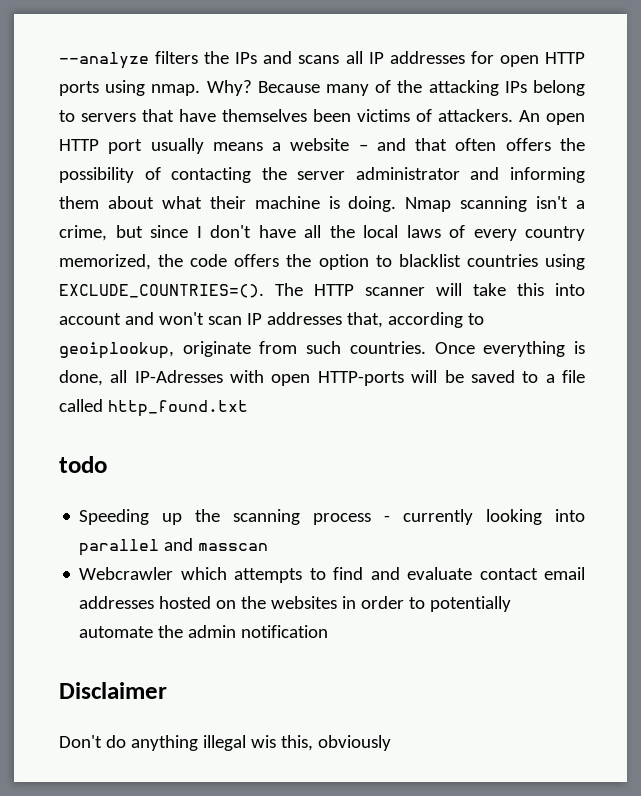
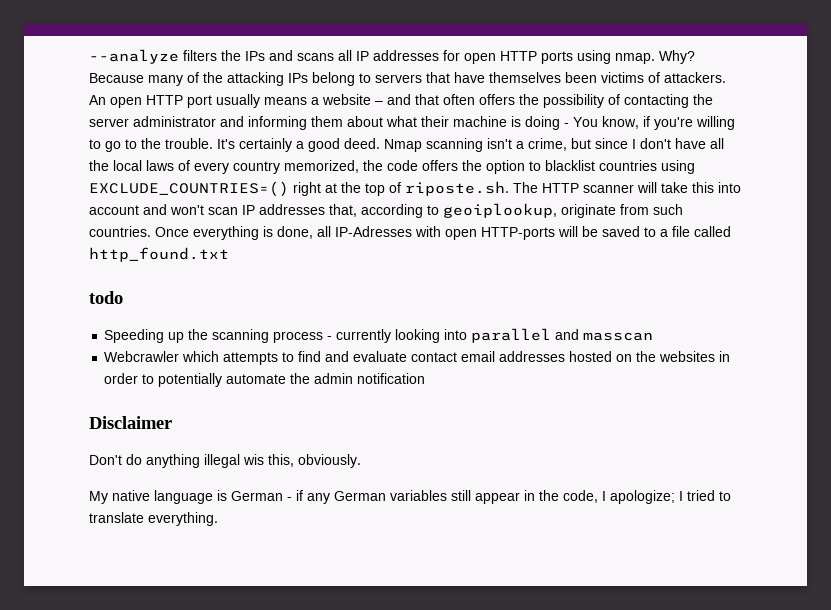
- An open HTTP port usually means a website – and that often offers the possibility of contacting the server administrator and informing them about what their machine is doing.
+ An open HTTP port usually means a website – and that often offers the possibility of contacting the server administrator and informing them about what their machine is doing - You know, if you're willing to go to the trouble. It's certainly a good deed.
- Nmap scanning isn't a crime, but since I don't have all the local laws of every country memorized, the code offers the option to blacklist countries using EXCLUDE_COUNTRIES=(). The HTTP scanner will take this into account and won't scan IP addresses that, according to geoiplookup, originate from such countries.
+ Nmap scanning isn't a crime, but since I don't have all the local laws of every country memorized, the code offers the option to blacklist countries using EXCLUDE_COUNTRIES=() right at the top of riposte.sh. The HTTP scanner will take this into account and won't scan IP addresses that, according to geoiplookup, originate from such countries.
- Don't do anything illegal wis this, obviously
+ Don't do anything illegal wis this, obviously.
+ My native language is German - if any German variables still appear in the code, I apologize; I tried to translate everything.

